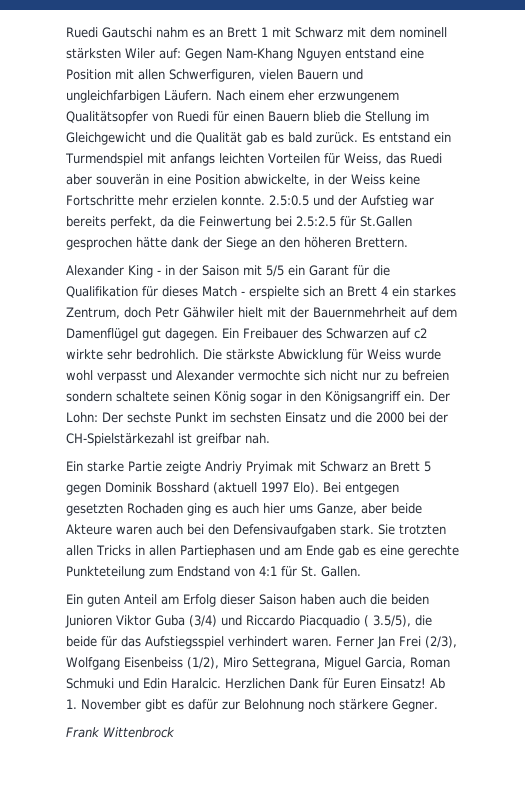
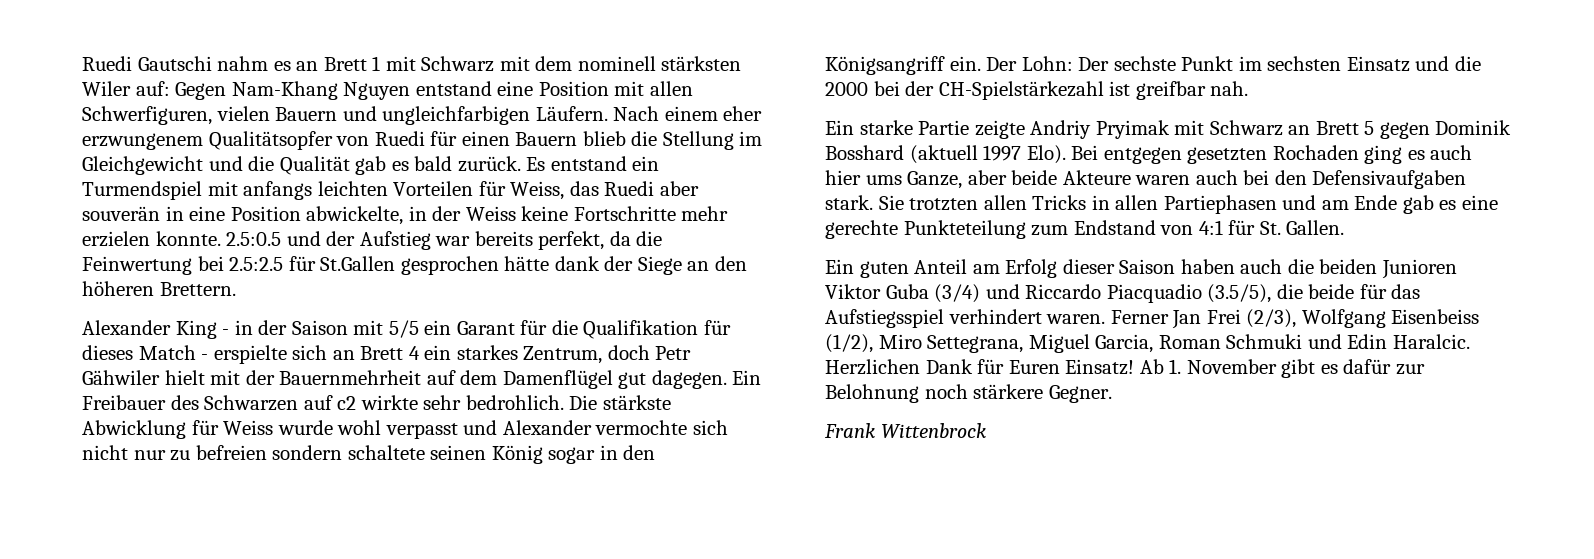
- Ein guten Anteil am Erfolg dieser Saison haben auch die beiden Junioren Viktor Guba (3/4) und Riccardo Piacquadio ( 3.5/5), die beide für das Aufstiegsspiel verhindert waren.
+ Ein guten Anteil am Erfolg dieser Saison haben auch die beiden Junioren Viktor Guba (3/4) und Riccardo Piacquadio (3.5/5), die beide für das Aufstiegsspiel verhindert waren.

